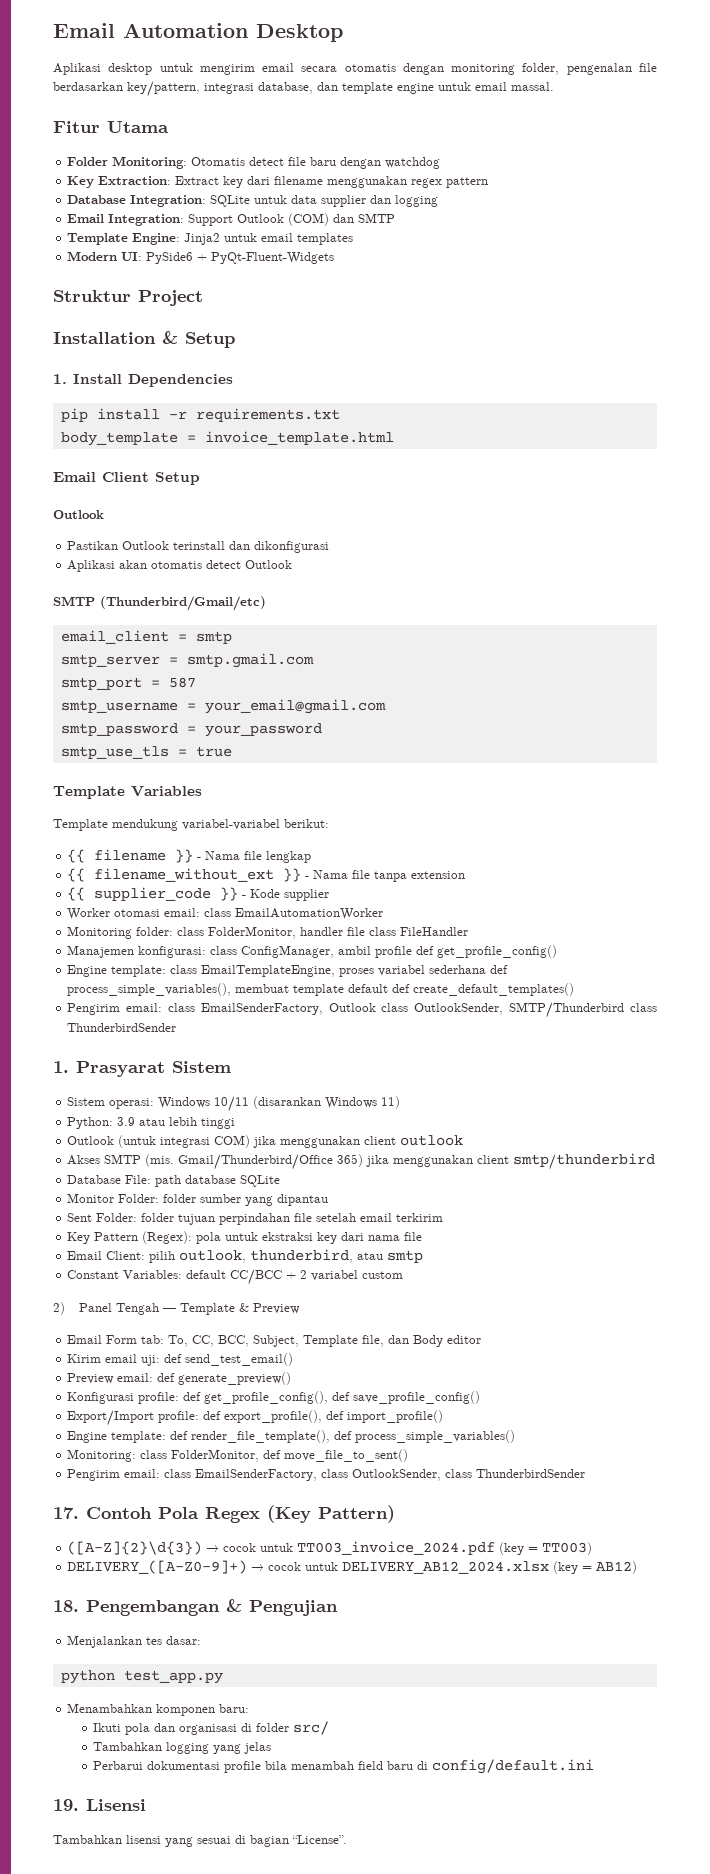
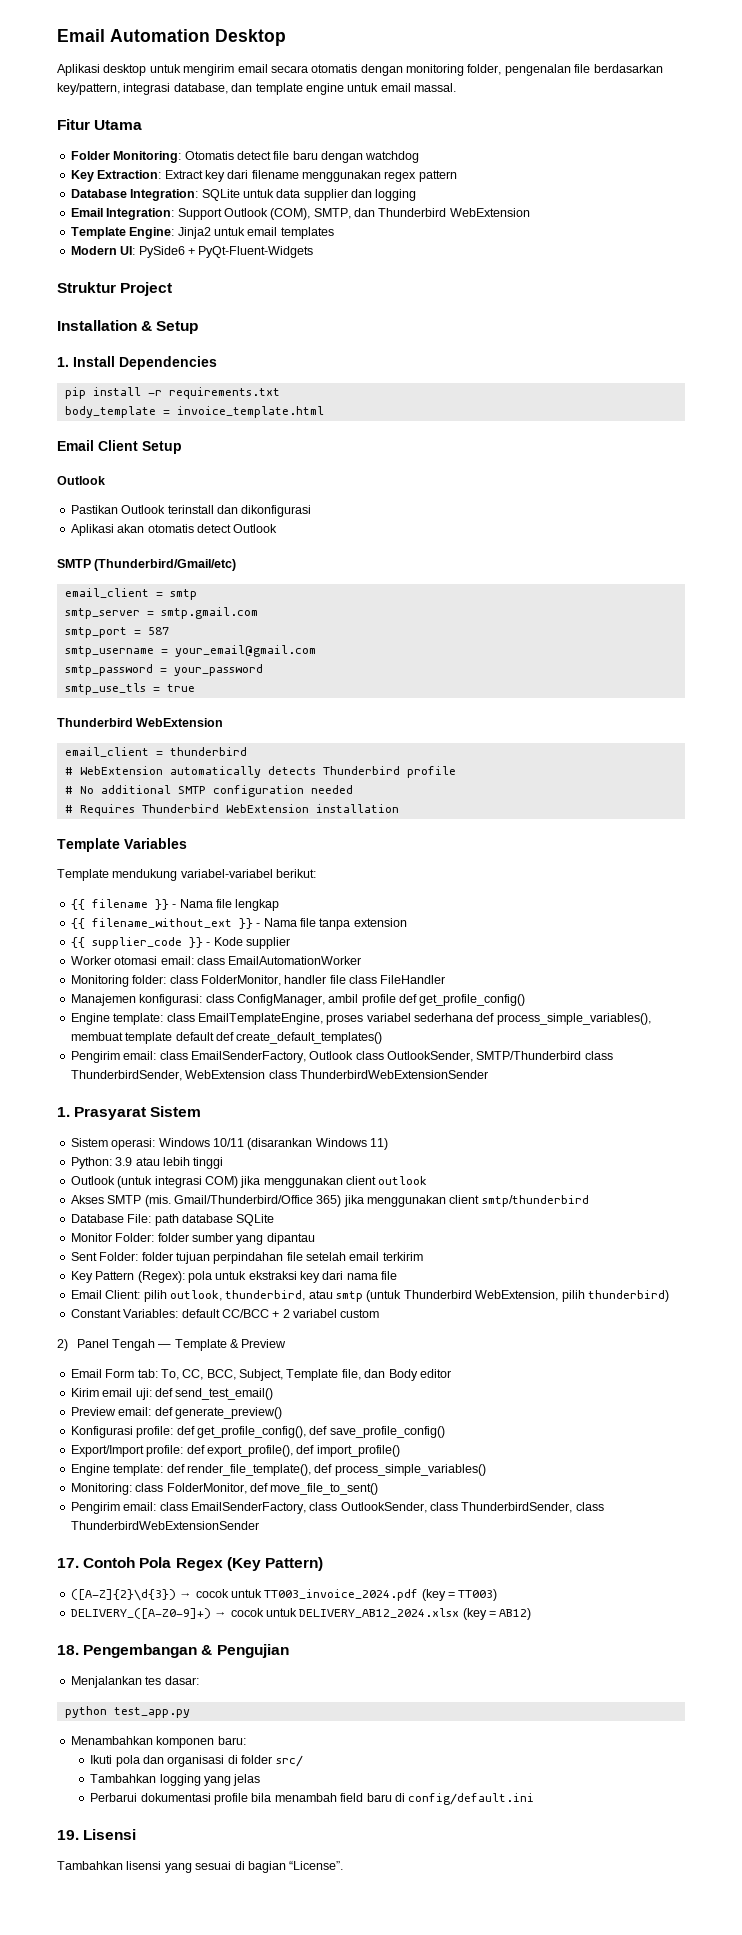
- Email Integration: Support Outlook (COM) dan SMTP
+ Email Integration: Support Outlook (COM), SMTP, dan Thunderbird WebExtension
  smtp_use_tls = true
+ Thunderbird WebExtension
+ email_client = thunderbird
+ # WebExtension automatically detects Thunderbird profile
+ # No additional SMTP configuration needed
+ # Requires Thunderbird WebExtension installation
- Pengirim email: class EmailSenderFactory, Outlook class OutlookSender, SMTP/Thunderbird class ThunderbirdSender
+ Pengirim email: class EmailSenderFactory, Outlook class OutlookSender, SMTP/Thunderbird class ThunderbirdSender, WebExtension class ThunderbirdWebExtensionSender
- Email Client: pilih outlook, thunderbird, atau smtp
+ Email Client: pilih outlook, thunderbird, atau smtp (untuk Thunderbird WebExtension, pilih thunderbird)
- Pengirim email: class EmailSenderFactory, class OutlookSender, class ThunderbirdSender
+ Pengirim email: class EmailSenderFactory, class OutlookSender, class ThunderbirdSender, class ThunderbirdWebExtensionSender

